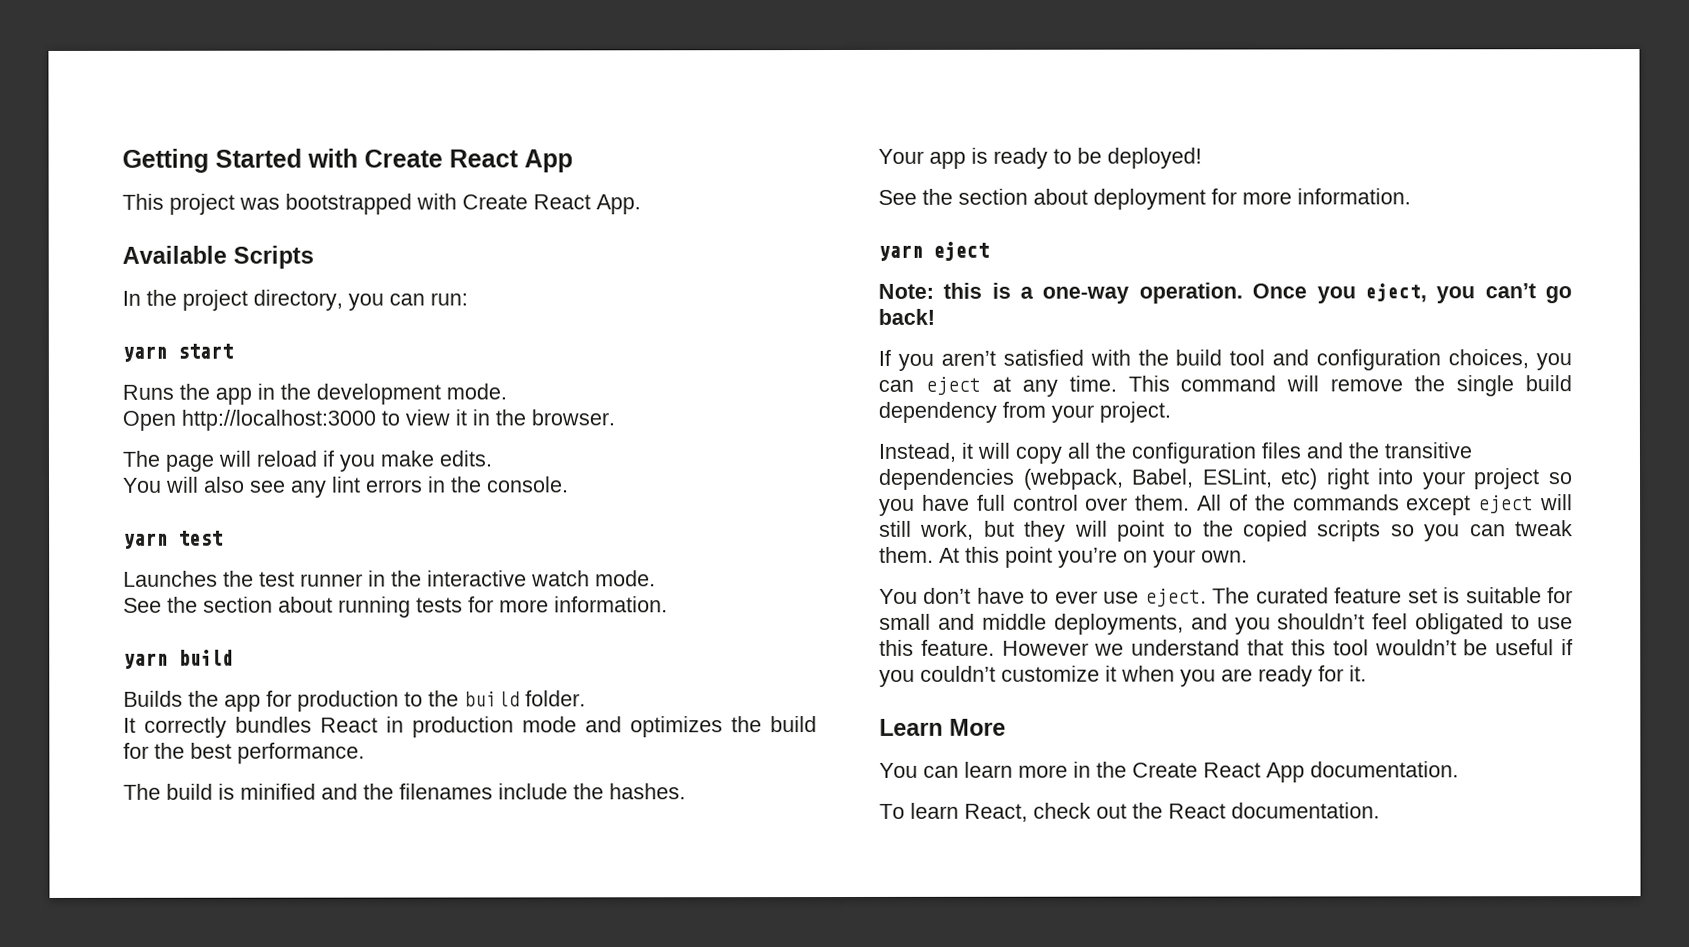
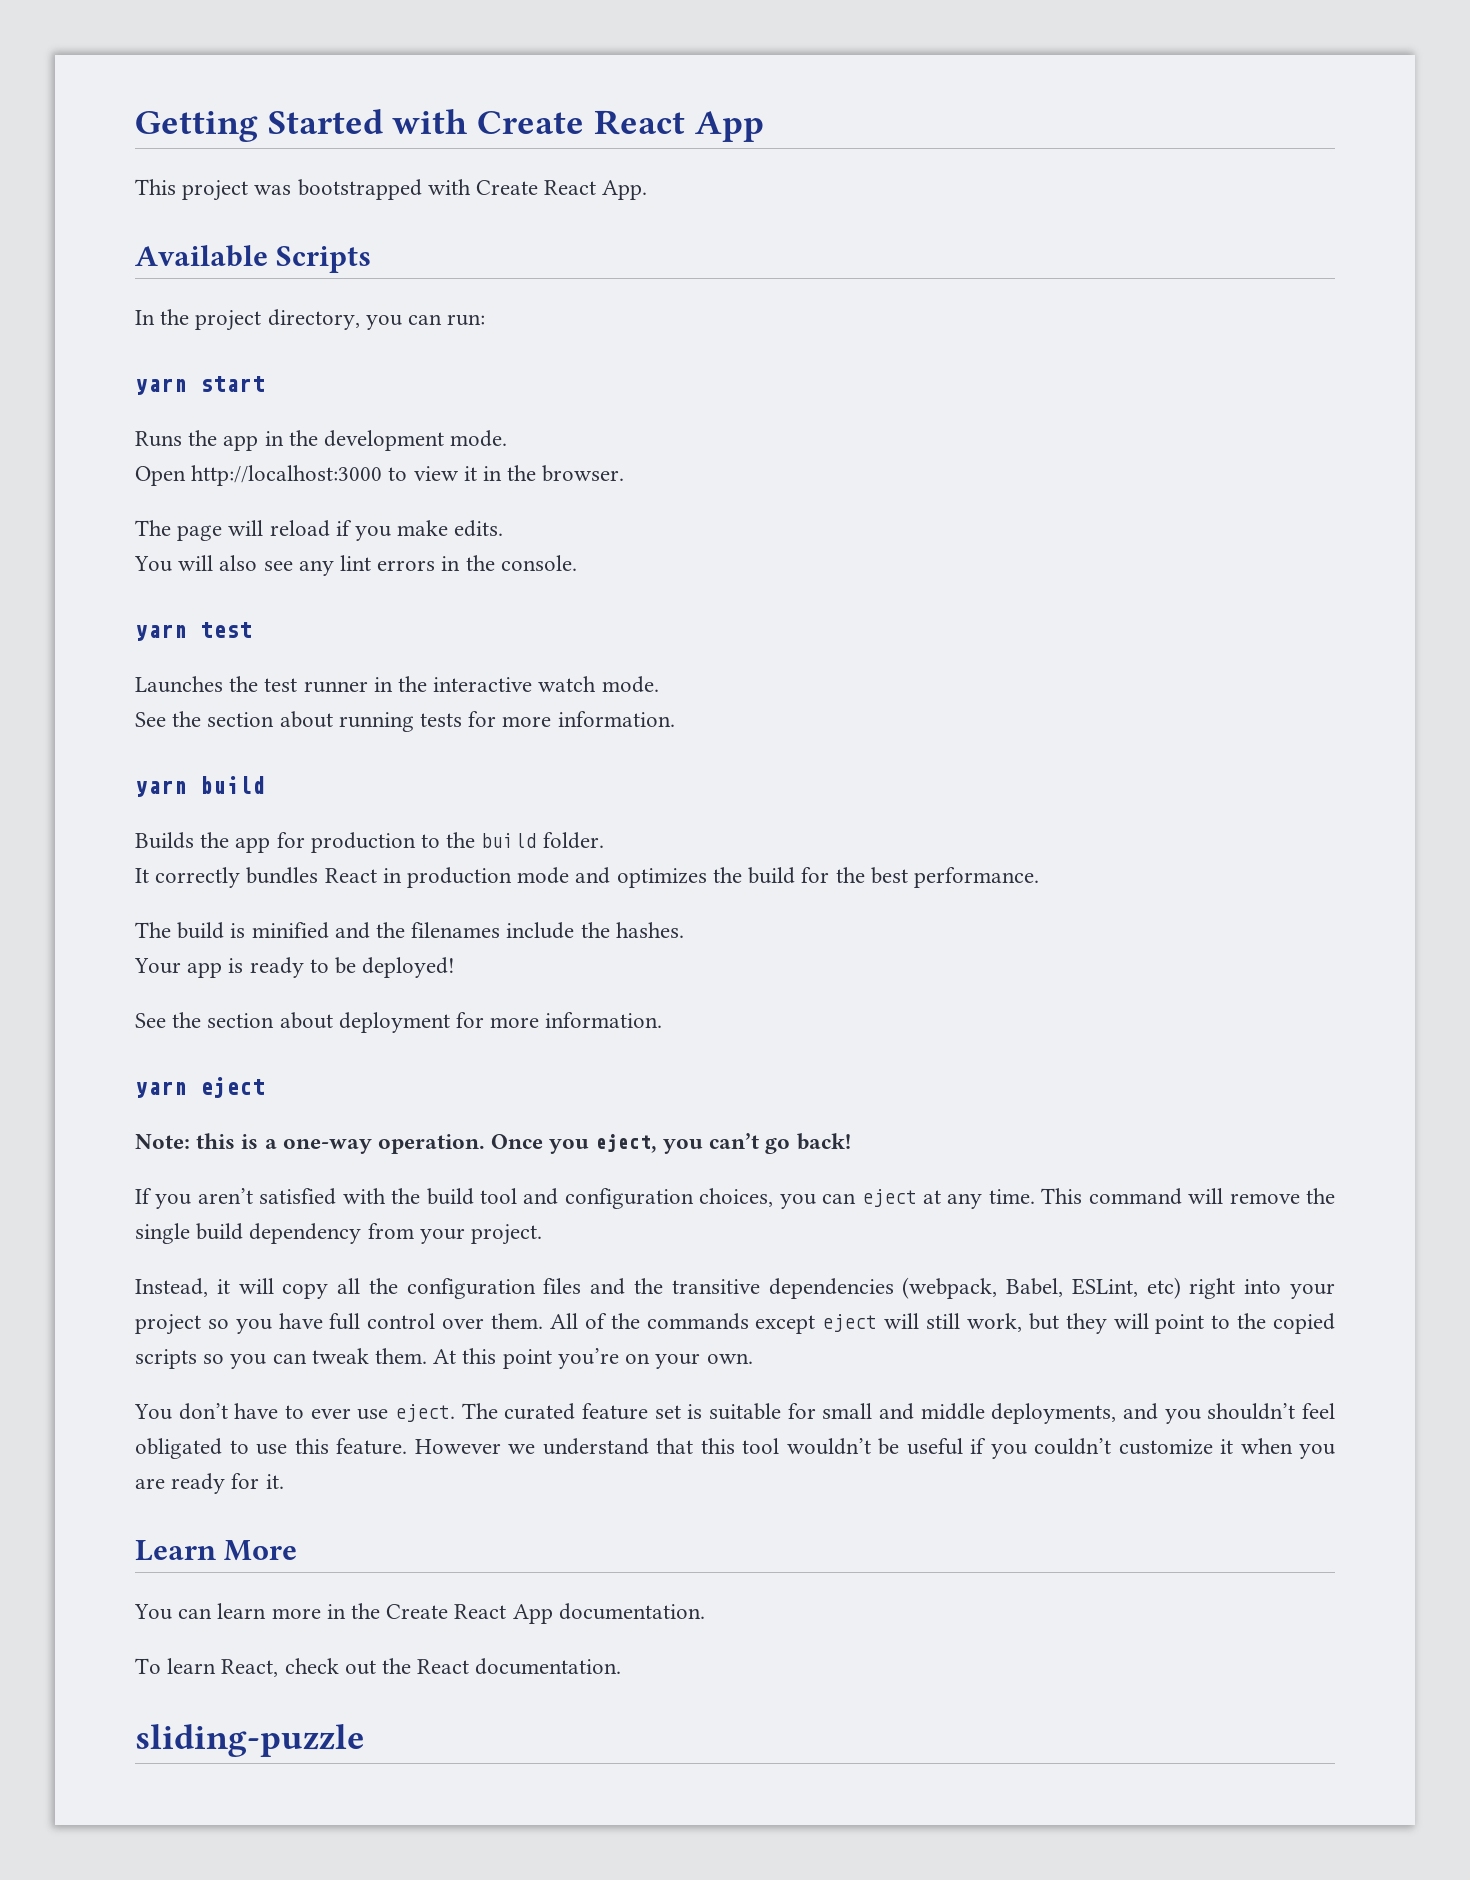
+ sliding-puzzle

